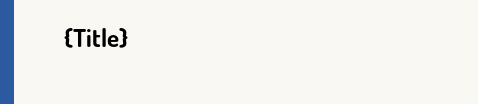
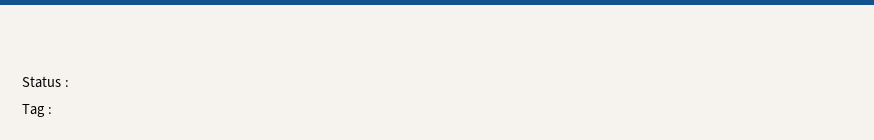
- {Title}
+ Status :
+ Tag :

